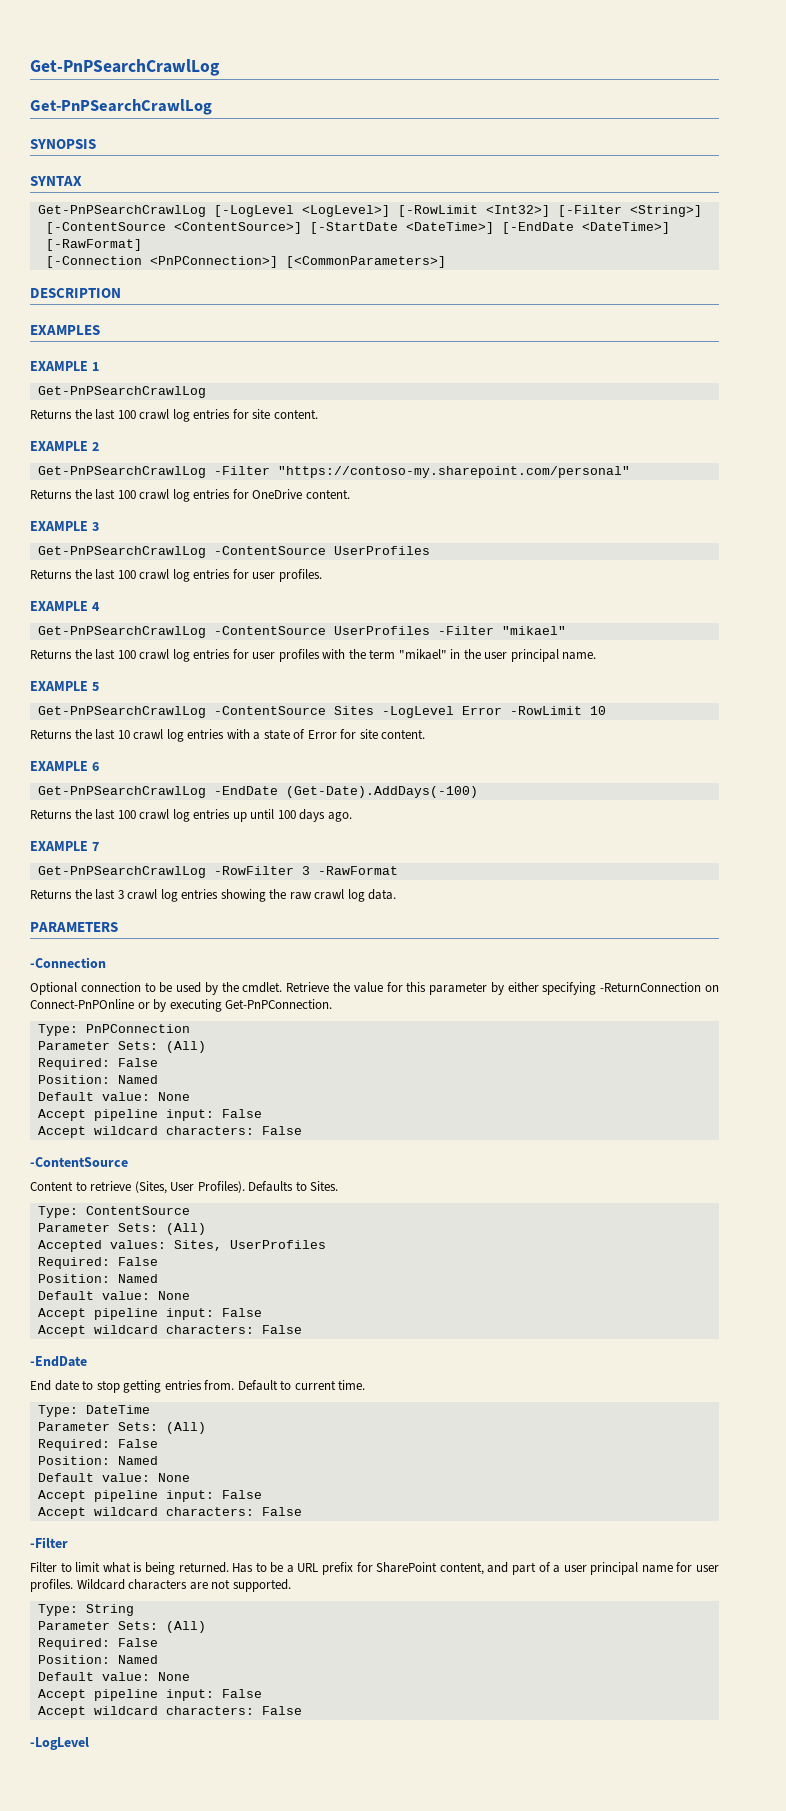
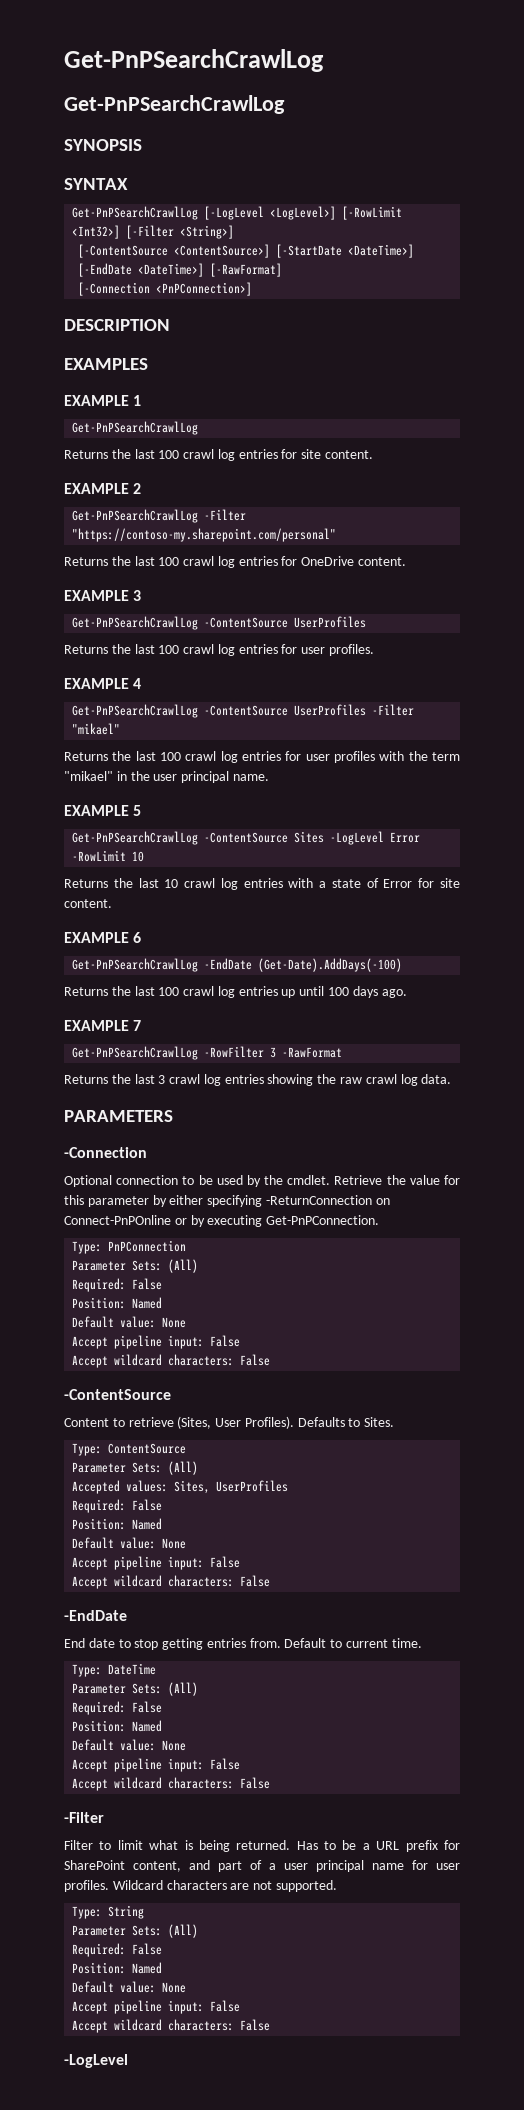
- [-Connection <PnPConnection>] [<CommonParameters>]
+ [-Connection <PnPConnection>]

